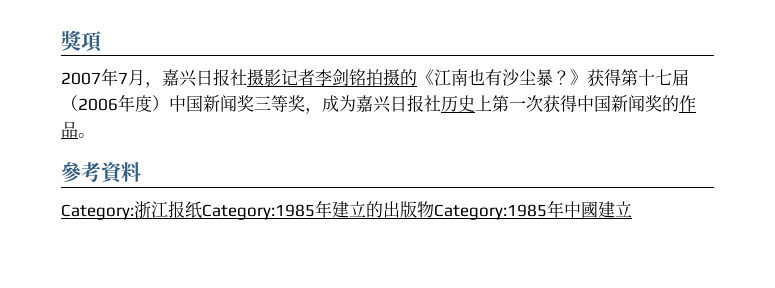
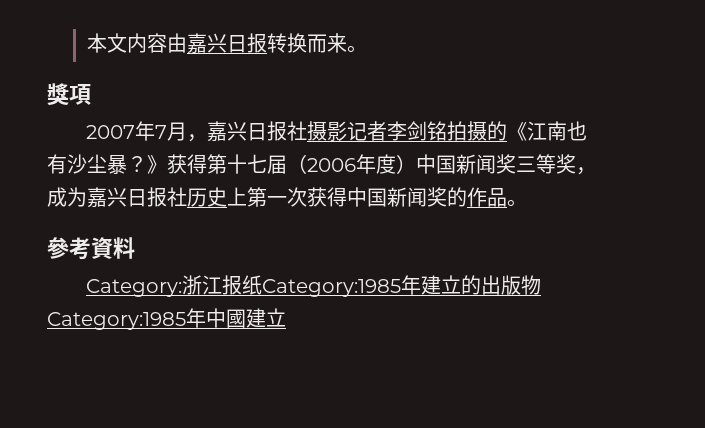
+ 本文内容由嘉兴日报转换而来。

